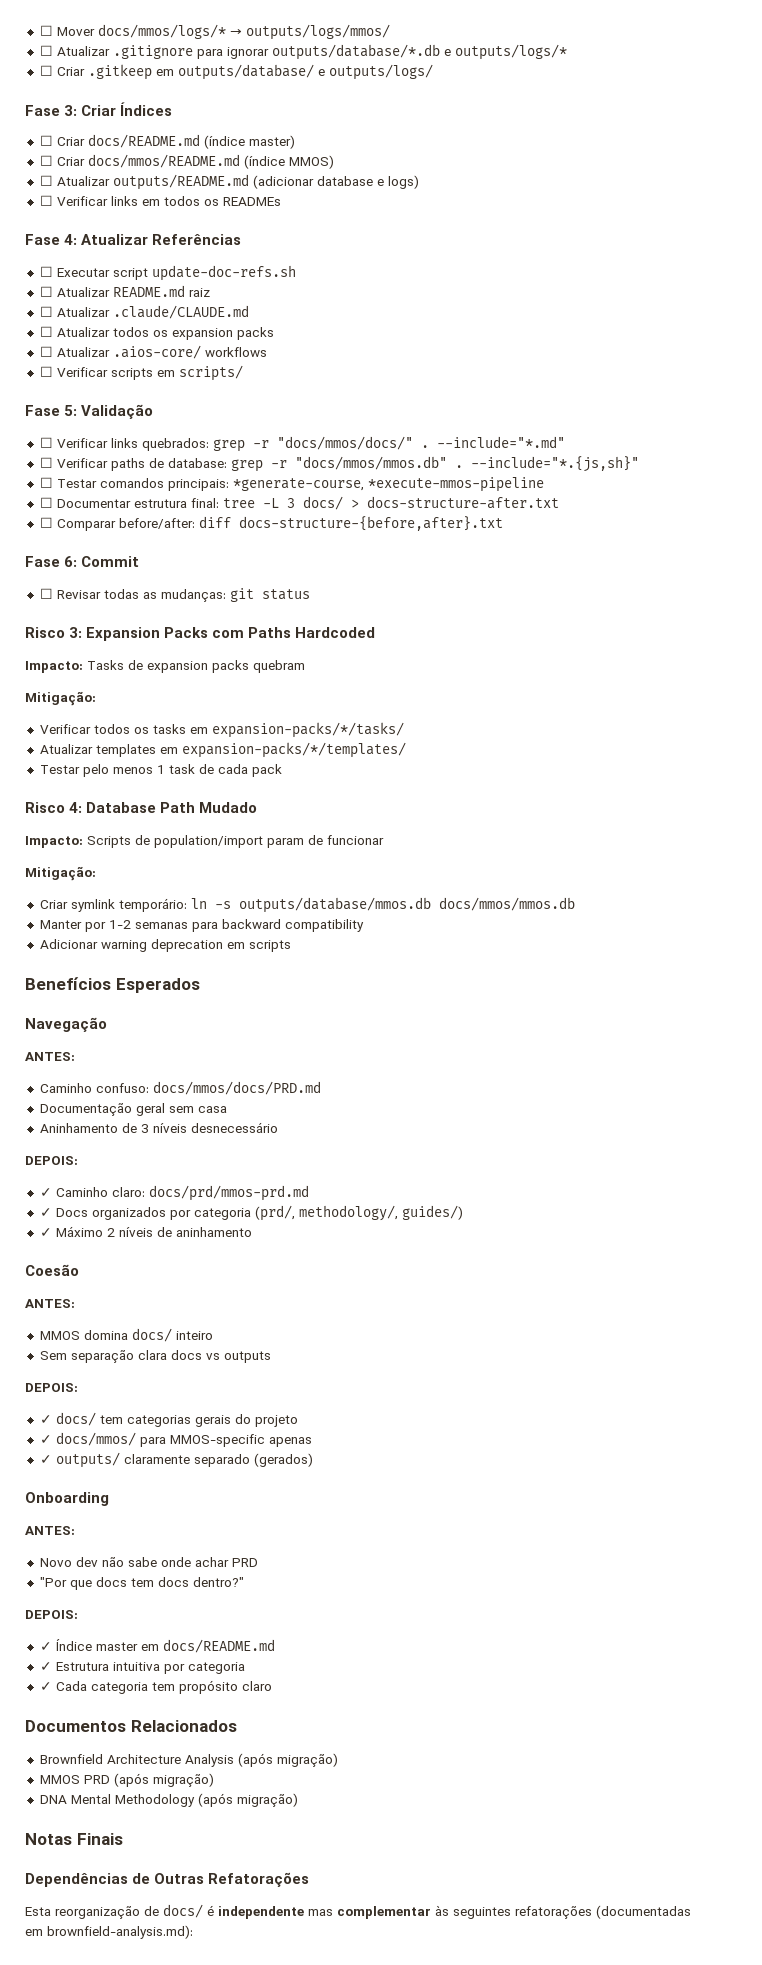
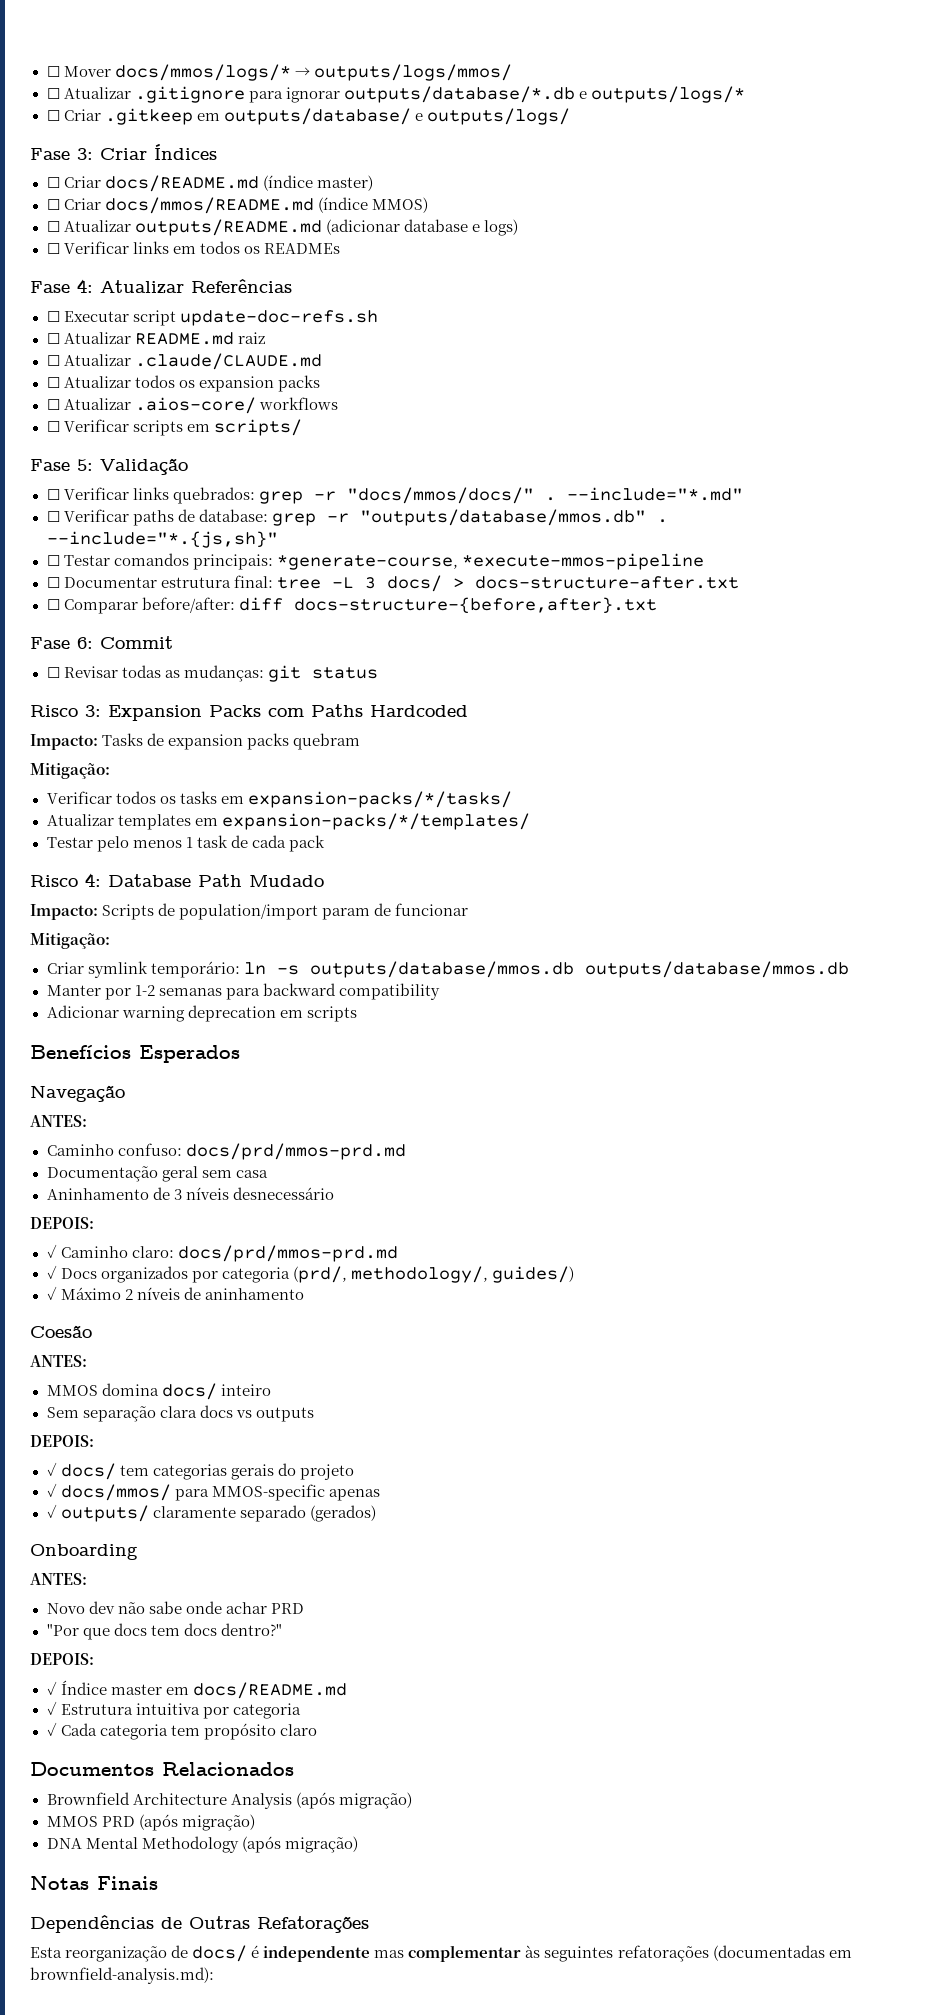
- ☐ Verificar paths de database: grep -r "docs/mmos/mmos.db" .
+ ☐ Verificar paths de database: grep -r "outputs/database/mmos.db" .
- Criar symlink temporário: ln -s outputs/database/mmos.db docs/mmos/mmos.db
+ Criar symlink temporário: ln -s outputs/database/mmos.db outputs/database/mmos.db
- Caminho confuso: docs/mmos/docs/PRD.md
+ Caminho confuso: docs/prd/mmos-prd.md

